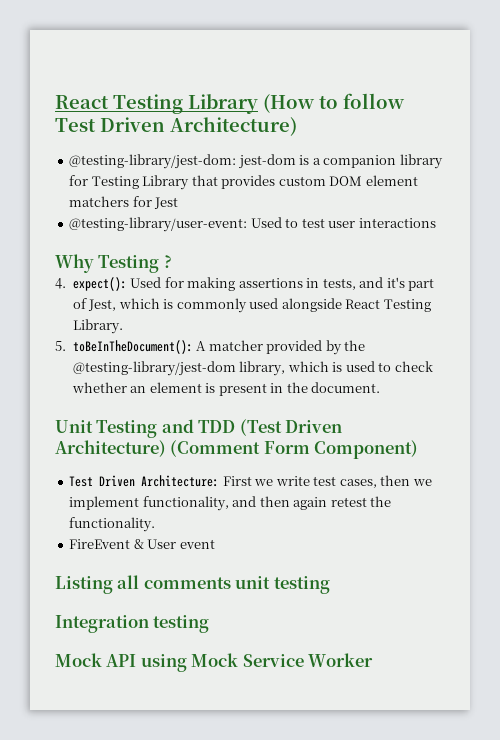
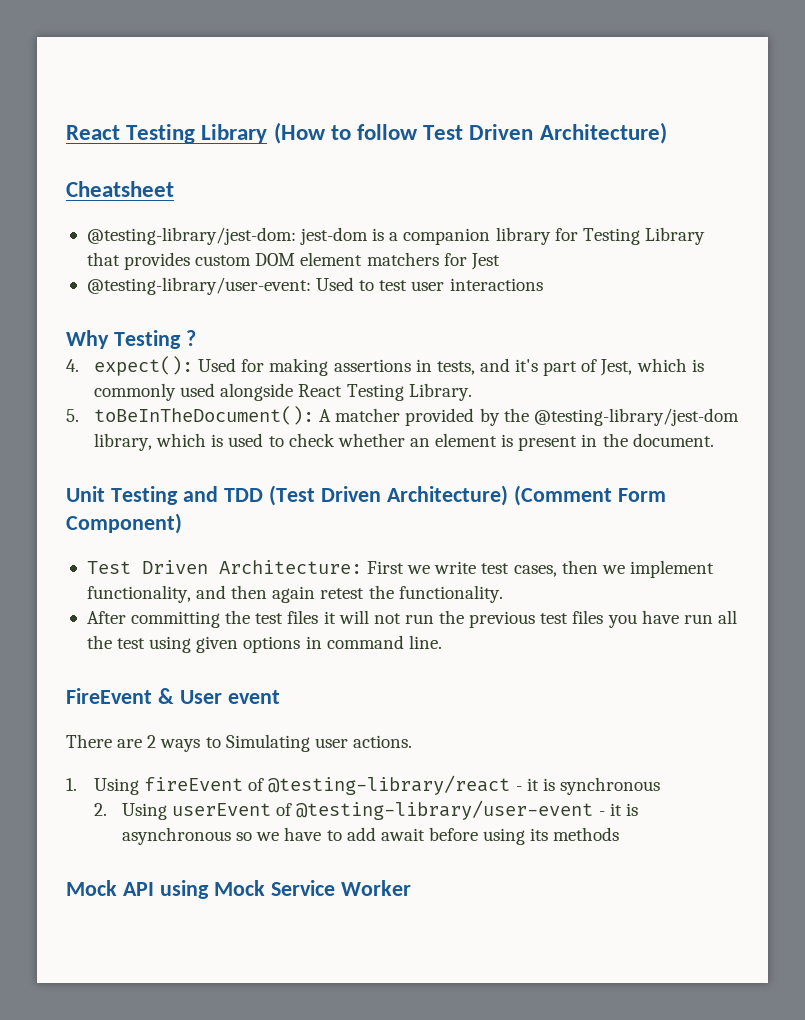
+ Cheatsheet
+ After committing the test files it will not run the previous test files you have run all the test using given options in command line.
  FireEvent & User event
- Listing all comments unit testing
- Integration testing
+ There are 2 ways to Simulating user actions.
+ 1. Using fireEvent of @testing-library/react - it is synchronous
+ 2. Using userEvent of @testing-library/user-event - it is asynchronous so we have to add await before using its methods

